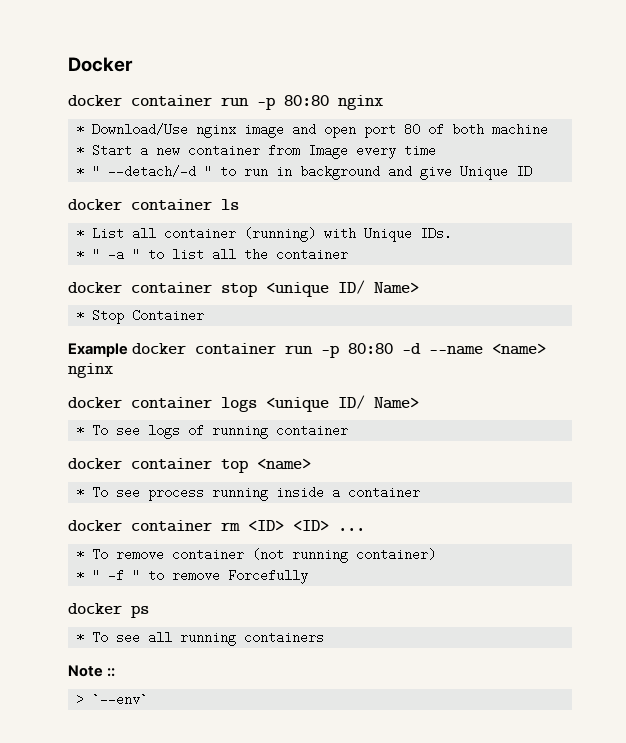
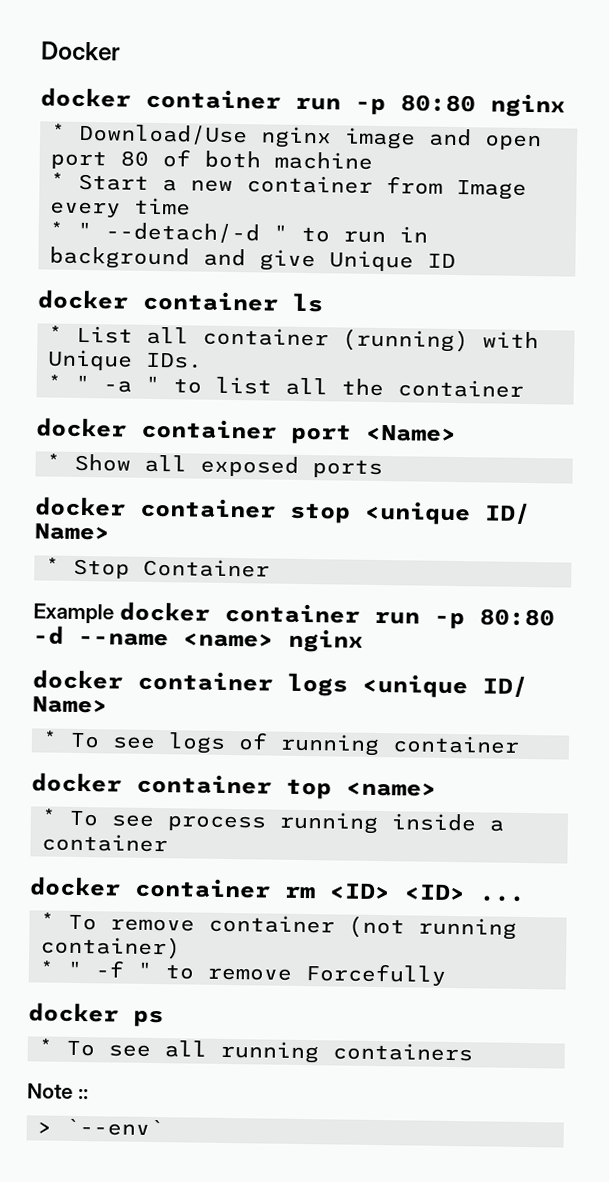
+ docker container port <Name>
+ * Show all exposed ports

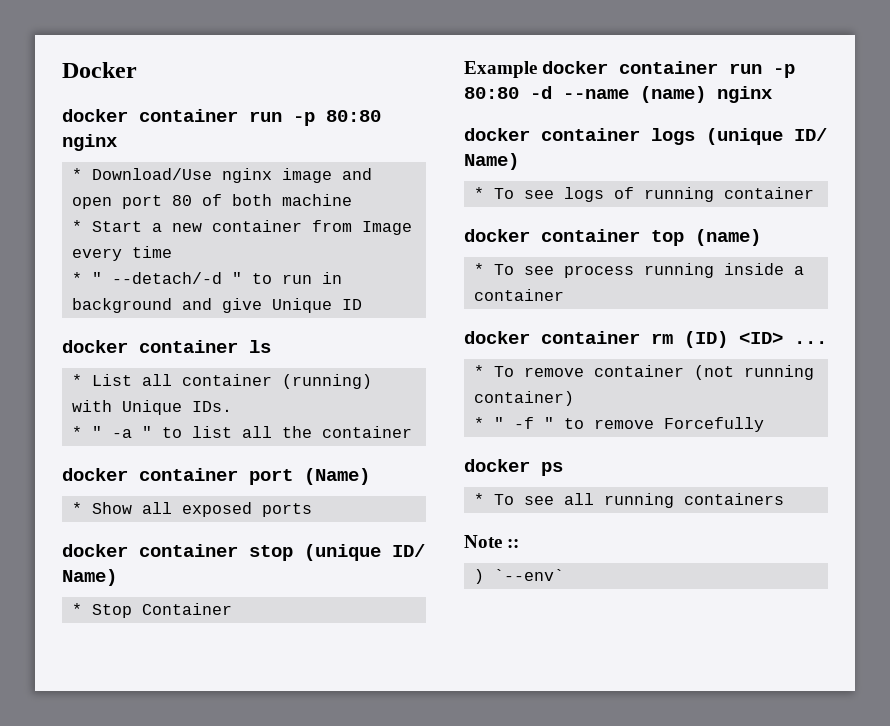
- docker container port <Name>
+ docker container port (Name)
- docker container stop <unique ID/ Name>
+ docker container stop (unique ID/ Name)
- Example docker container run -p 80:80 -d --name <name> nginx
+ Example docker container run -p 80:80 -d --name (name) nginx
- docker container logs <unique ID/ Name>
+ docker container logs (unique ID/ Name)
- docker container top <name>
+ docker container top (name)
- docker container rm <ID> <ID> ...
+ docker container rm (ID) <ID> ...
- > `--env`
+ ) `--env`

